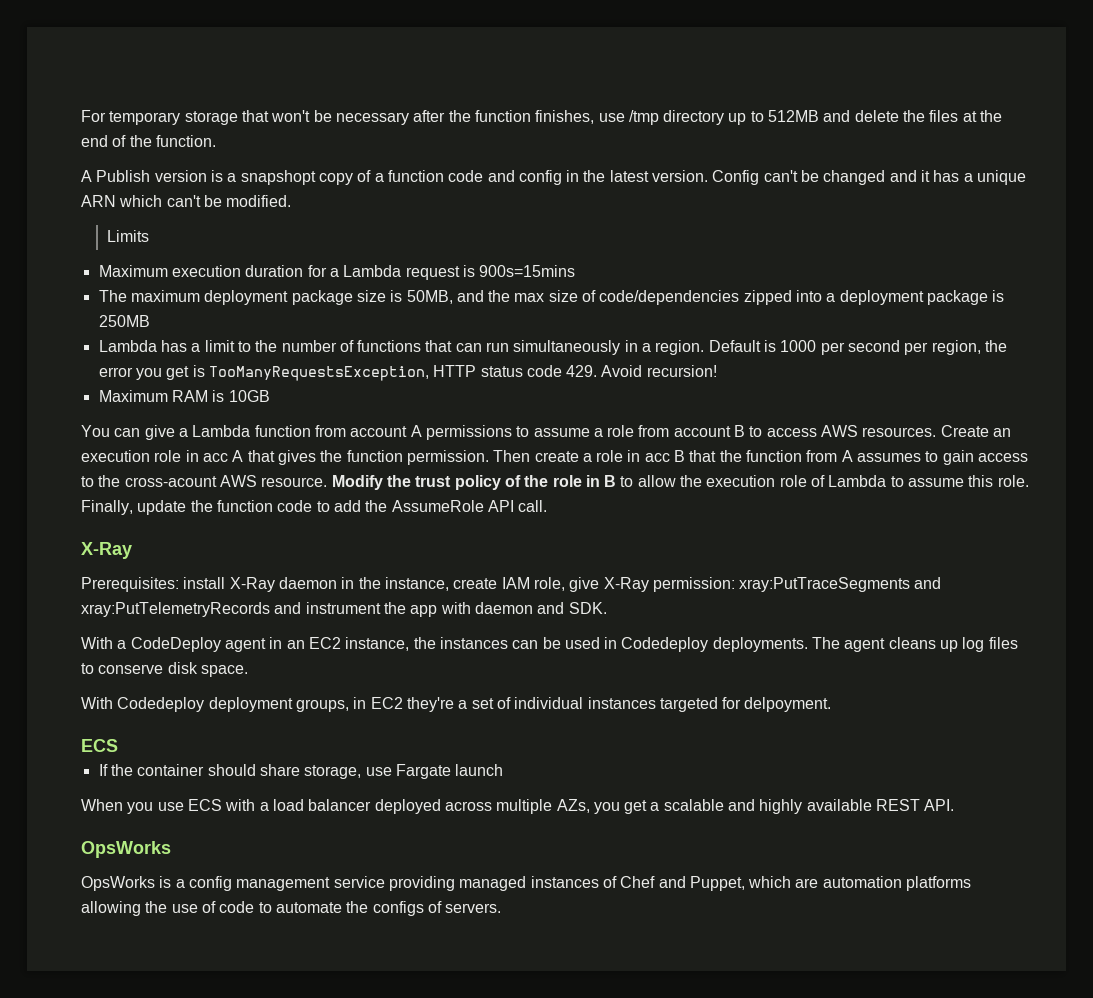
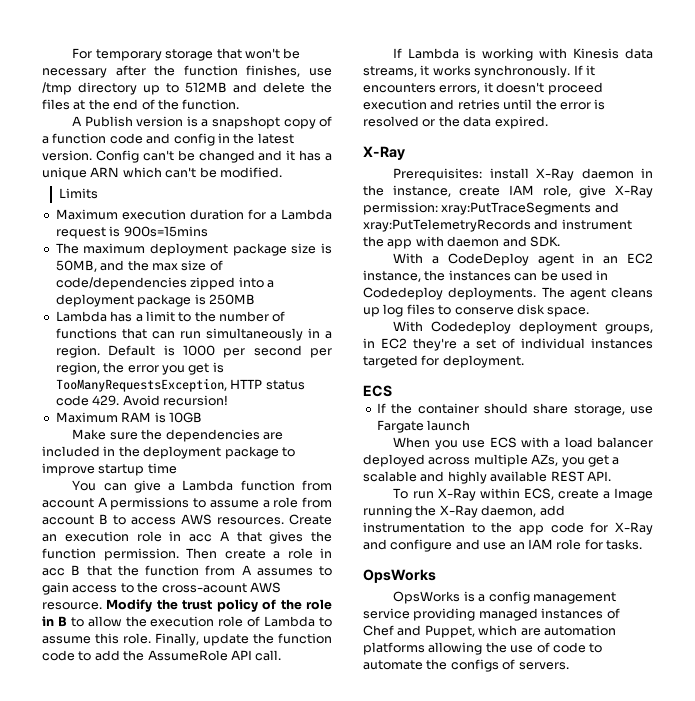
+ Make sure the dependencies are included in the deployment package to improve startup time
+ If Lambda is working with Kinesis data streams, it works synchronously. If it encounters errors, it doesn't proceed execution and retries until the error is resolved or the data expired.
- With Codedeploy deployment groups, in EC2 they're a set of individual instances targeted for delpoyment.
+ With Codedeploy deployment groups, in EC2 they're a set of individual instances targeted for deployment.
+ To run X-Ray within ECS, create a Image running the X-Ray daemon, add instrumentation to the app code for X-Ray and configure and use an IAM role for tasks.

